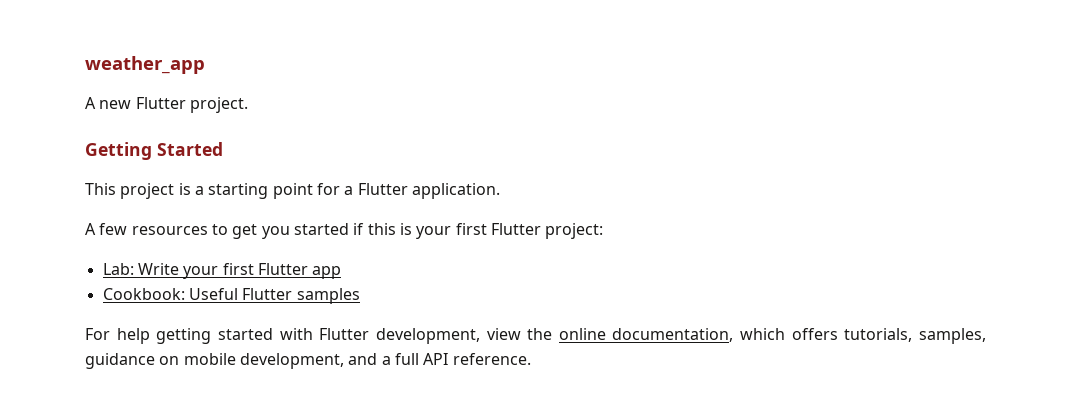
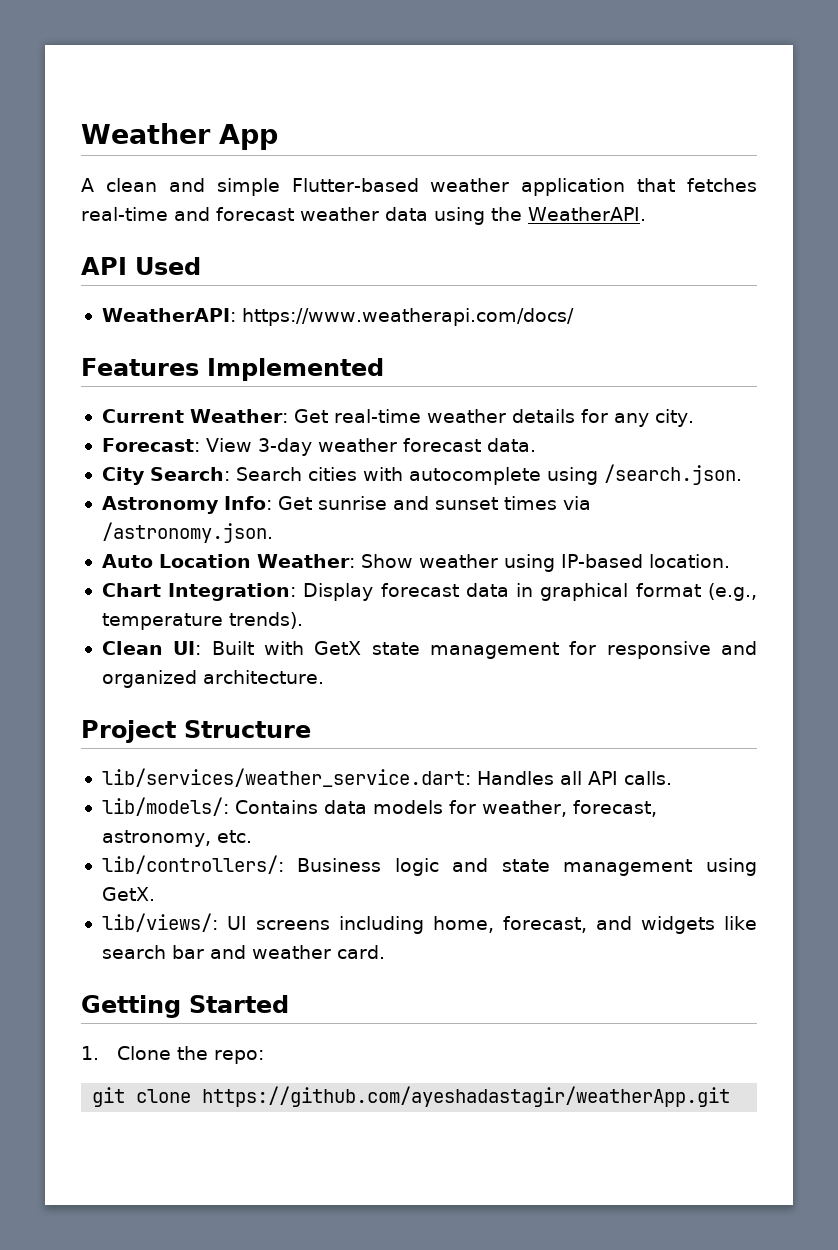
- weather_app
- A new Flutter project.
+ Weather App
+ A clean and simple Flutter-based weather application that fetches real-time and forecast weather data using the WeatherAPI.
+ API Used
+ WeatherAPI: https://www.weatherapi.com/docs/
+ Features Implemented
+ Current Weather: Get real-time weather details for any city.
+ Forecast: View 3-day weather forecast data.
+ City Search: Search cities with autocomplete using /search.json.
+ Astronomy Info: Get sunrise and sunset times via /astronomy.json.
+ Auto Location Weather: Show weather using IP-based location.
+ Chart Integration: Display forecast data in graphical format (e.g., temperature trends).
+ Clean UI: Built with GetX state management for responsive and organized architecture.
+ Project Structure
+ lib/services/weather_service.dart: Handles all API calls.
+ lib/models/: Contains data models for weather, forecast, astronomy, etc.
+ lib/controllers/: Business logic and state management using GetX.
+ lib/views/: UI screens including home, forecast, and widgets like search bar and weather card.
  Getting Started
- This project is a starting point for a Flutter application.
- A few resources to get you started if this is your first Flutter project:
- Lab: Write your first Flutter app
- Cookbook: Useful Flutter samples
- For help getting started with Flutter development, view the online documentation, which offers tutorials, samples, guidance on mobile development, and a full API reference.
+ 1. Clone the repo:
+ git clone https://github.com/ayeshadastagir/weatherApp.git

